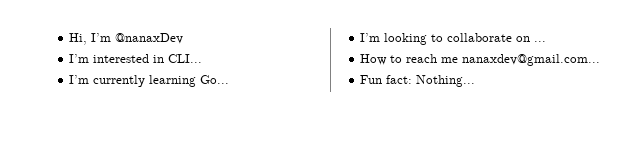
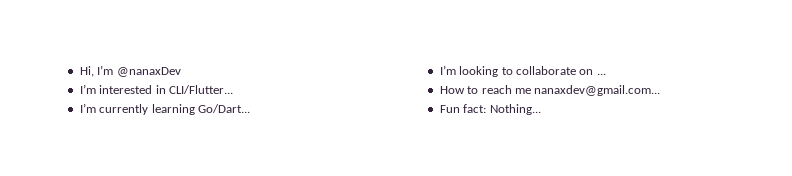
- I’m interested in CLI...
+ I’m interested in CLI/Flutter...
- I’m currently learning Go...
+ I’m currently learning Go/Dart...

